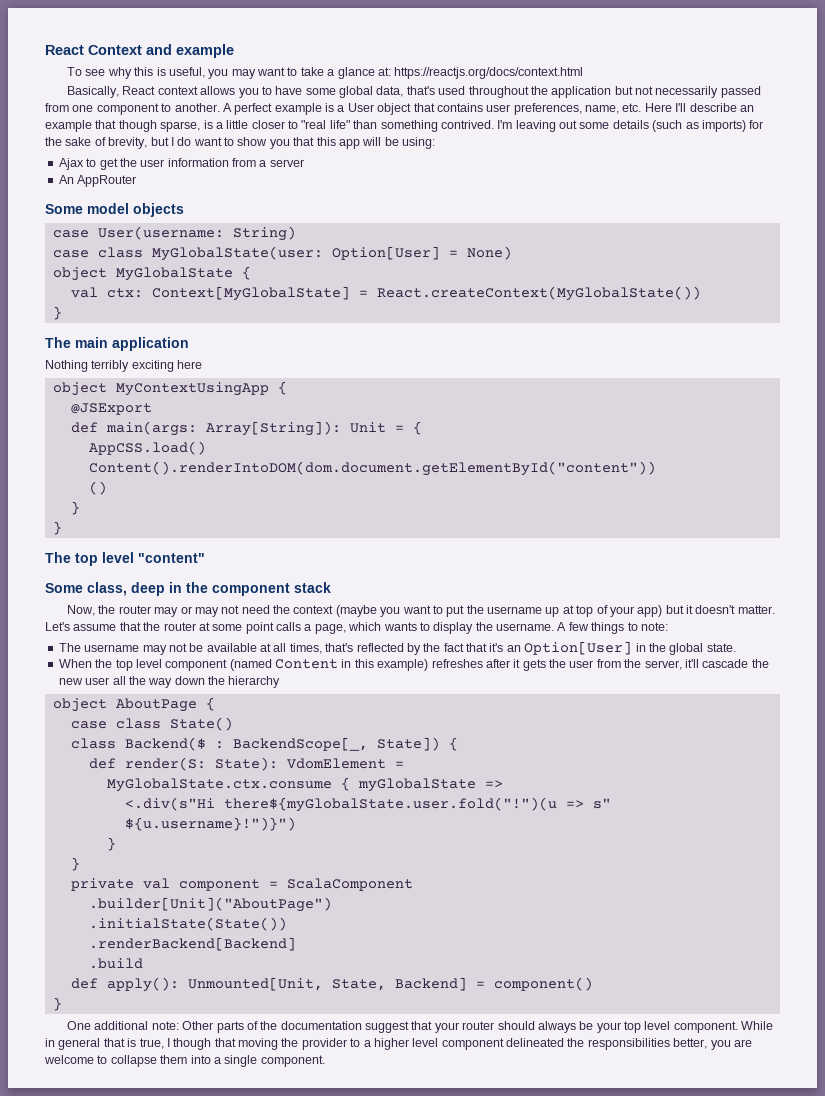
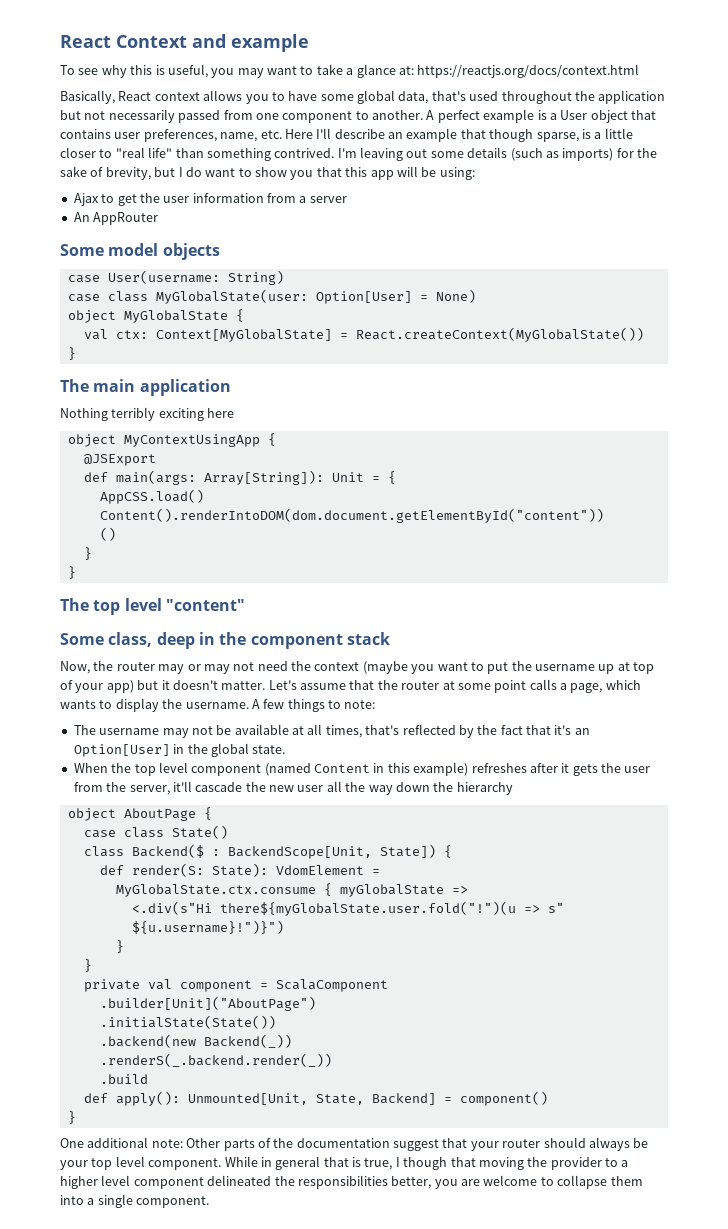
- class Backend($ : BackendScope[_, State]) {
+ class Backend($ : BackendScope[Unit, State]) {
- .renderBackend[Backend]
+ .backend(new Backend(_))
+ .renderS(_.backend.render(_))

